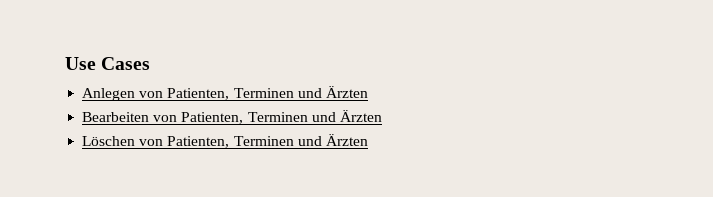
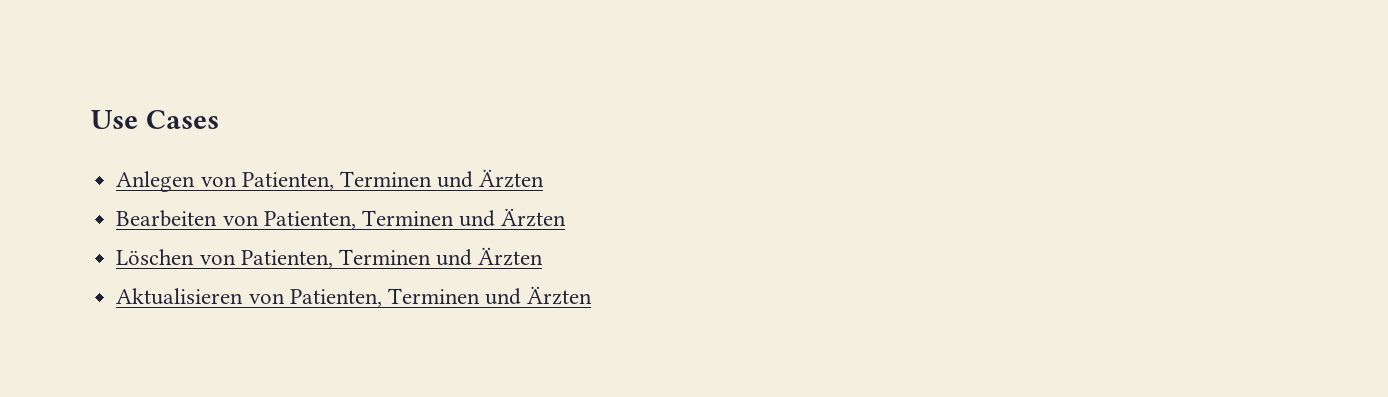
+ Aktualisieren von Patienten, Terminen und Ärzten

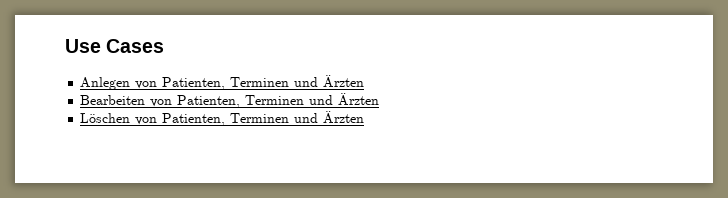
- Aktualisieren von Patienten, Terminen und Ärzten

